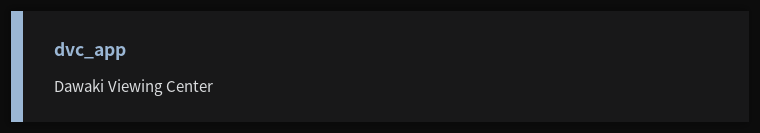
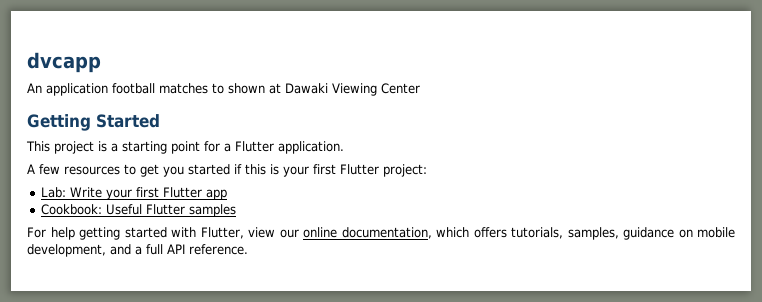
- dvc_app
- Dawaki Viewing Center
+ dvcapp
+ An application football matches to shown at Dawaki Viewing Center
+ Getting Started
+ This project is a starting point for a Flutter application.
+ A few resources to get you started if this is your first Flutter project:
+ Lab: Write your first Flutter app
+ Cookbook: Useful Flutter samples
+ For help getting started with Flutter, view our online documentation, which offers tutorials, samples, guidance on mobile development, and a full API reference.

